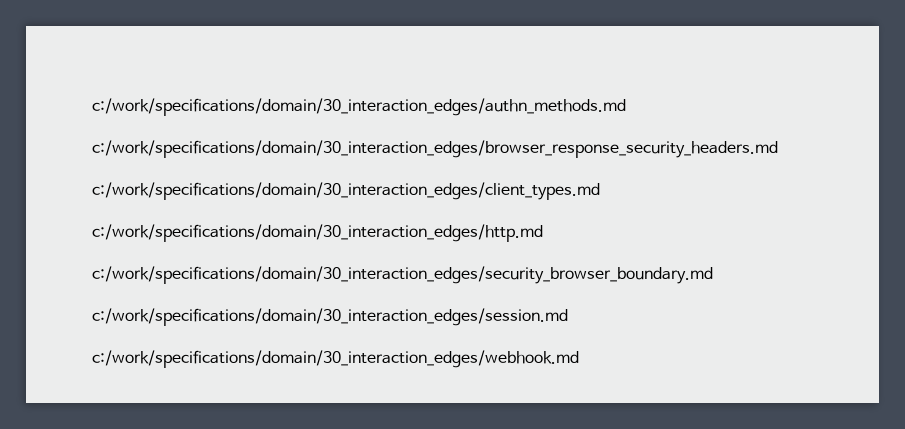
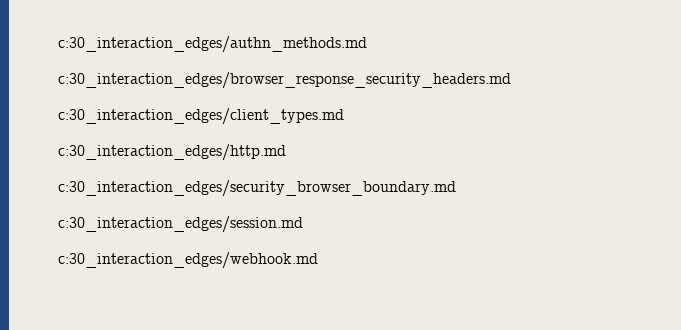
- c:/work/specifications/domain/30_interaction_edges/authn_methods.md
- c:/work/specifications/domain/30_interaction_edges/browser_response_security_headers.md
- c:/work/specifications/domain/30_interaction_edges/client_types.md
- c:/work/specifications/domain/30_interaction_edges/http.md
- c:/work/specifications/domain/30_interaction_edges/security_browser_boundary.md
- c:/work/specifications/domain/30_interaction_edges/session.md
- c:/work/specifications/domain/30_interaction_edges/webhook.md
+ c:30_interaction_edges/authn_methods.md
+ c:30_interaction_edges/browser_response_security_headers.md
+ c:30_interaction_edges/client_types.md
+ c:30_interaction_edges/http.md
+ c:30_interaction_edges/security_browser_boundary.md
+ c:30_interaction_edges/session.md
+ c:30_interaction_edges/webhook.md

